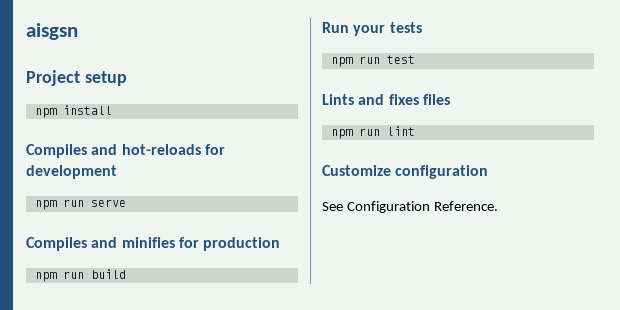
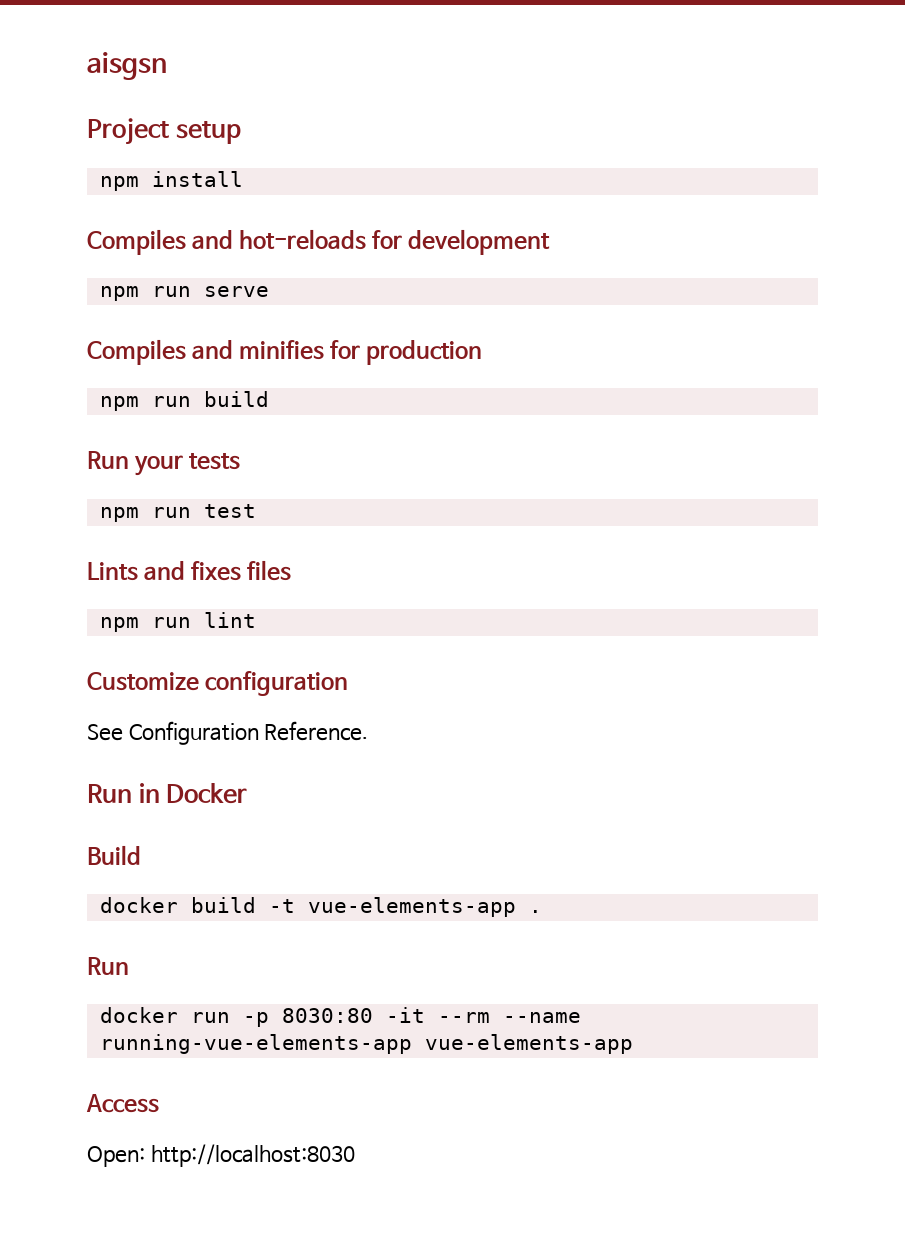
+ Run in Docker
+ Build
+ docker build -t vue-elements-app .
+ Run
+ docker run -p 8030:80 -it --rm --name running-vue-elements-app vue-elements-app
+ Access
+ Open: http://localhost:8030

